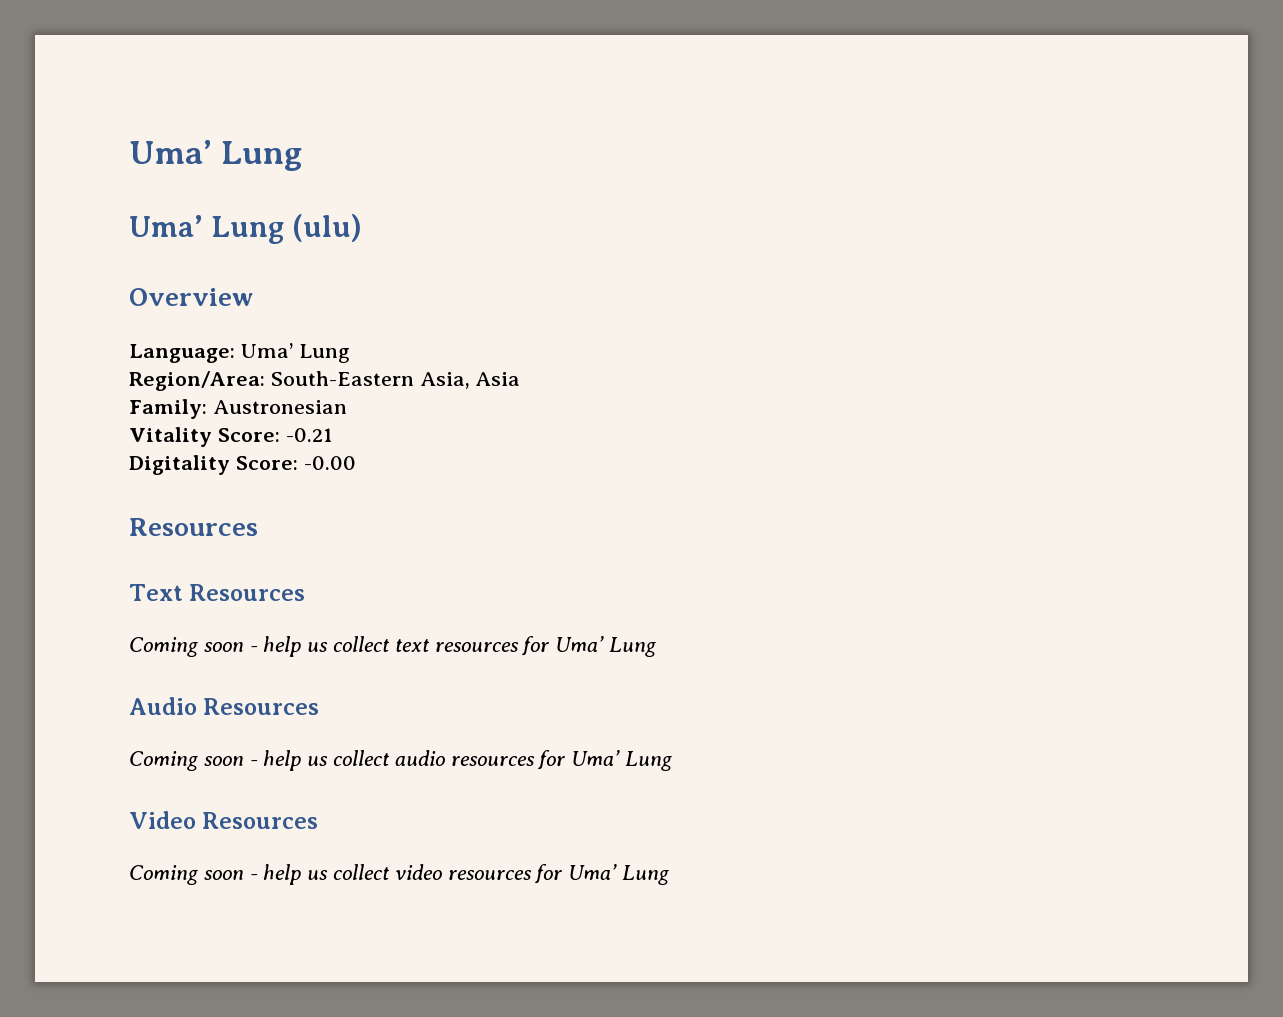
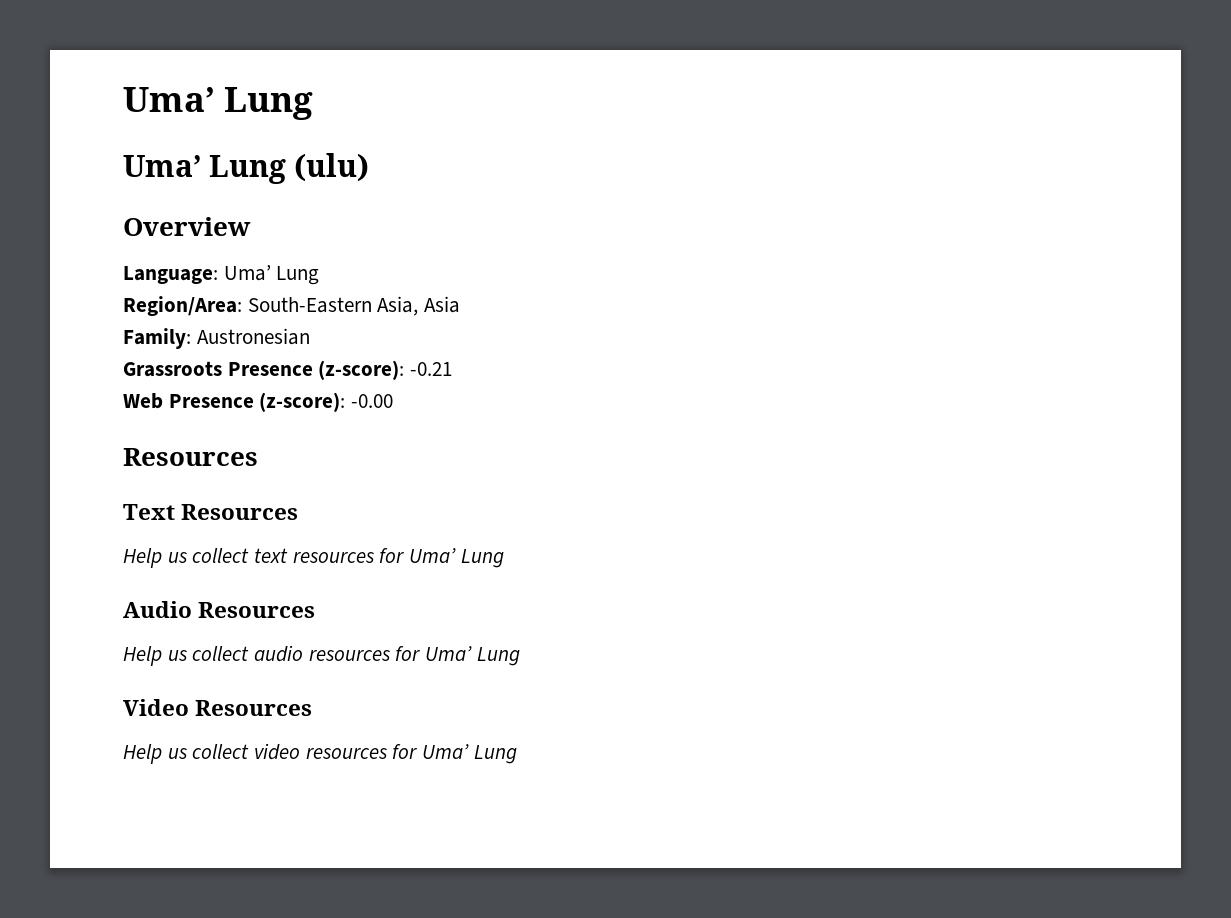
- Vitality Score: -0.21
- Digitality Score: -0.00
+ Grassroots Presence (z-score): -0.21
+ Web Presence (z-score): -0.00
- Coming soon - help us collect text resources for Uma’ Lung
+ Help us collect text resources for Uma’ Lung
- Coming soon - help us collect audio resources for Uma’ Lung
+ Help us collect audio resources for Uma’ Lung
- Coming soon - help us collect video resources for Uma’ Lung
+ Help us collect video resources for Uma’ Lung

